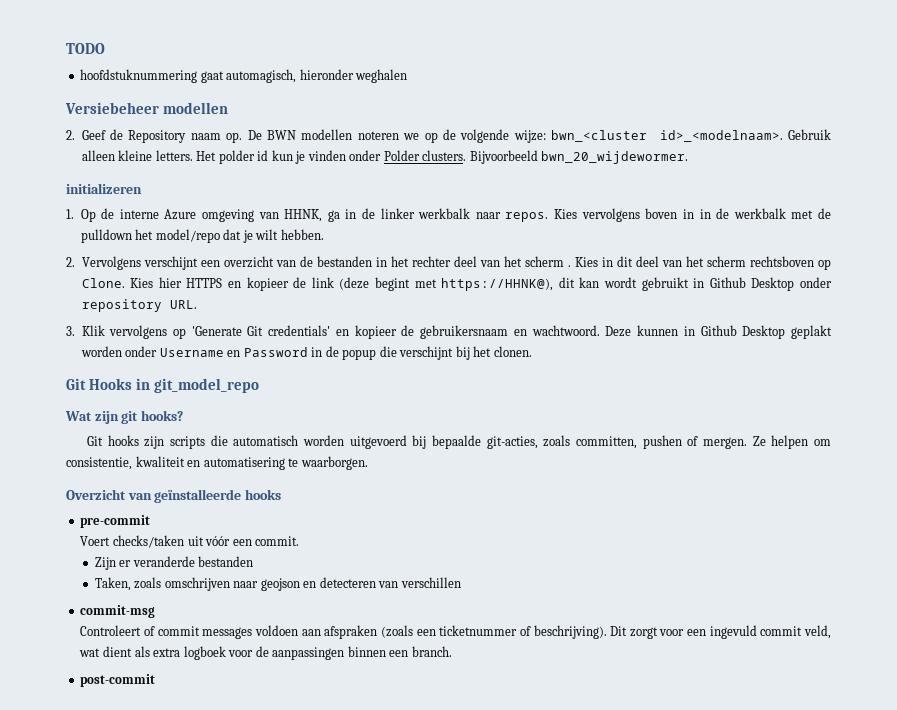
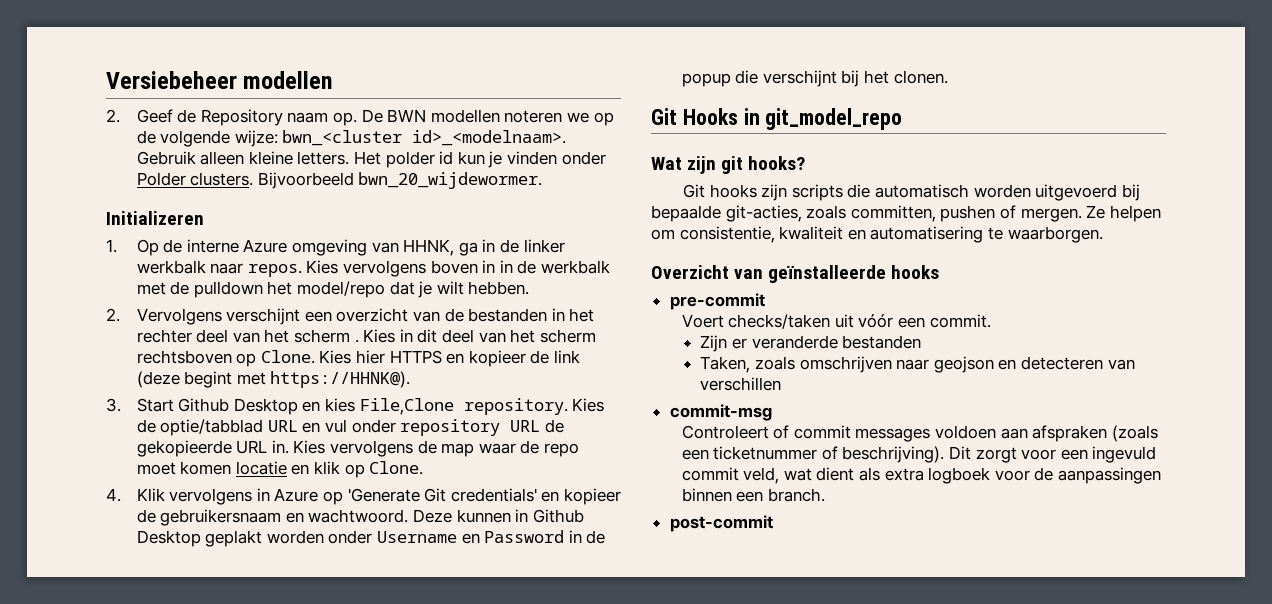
- TODO
- hoofdstuknummering gaat automagisch, hieronder weghalen
- initializeren
+ Initializeren
- Kies hier HTTPS en kopieer de link (deze begint met https://HHNK@), dit kan wordt gebruikt in Github Desktop onder repository URL.
- 3. Klik vervolgens op 'Generate Git credentials' en kopieer de gebruikersnaam en wachtwoord.
+ Kies hier HTTPS en kopieer de link (deze begint met https://HHNK@).
+ 3. Start Github Desktop en kies File,Clone repository. Kies de optie/tabblad URL en vul onder repository URL de gekopieerde URL in. Kies vervolgens de map waar de repo moet komen locatie en klik op Clone.
+ 4. Klik vervolgens in Azure op 'Generate Git credentials' en kopieer de gebruikersnaam en wachtwoord.

